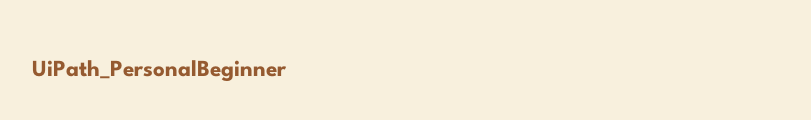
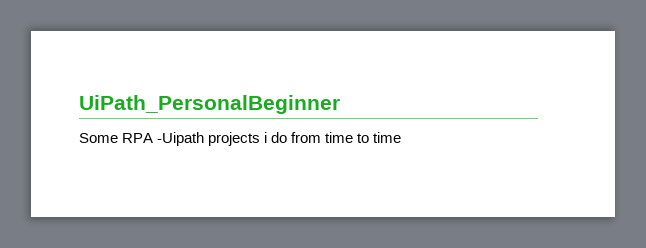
+ Some RPA -Uipath projects i do from time to time

